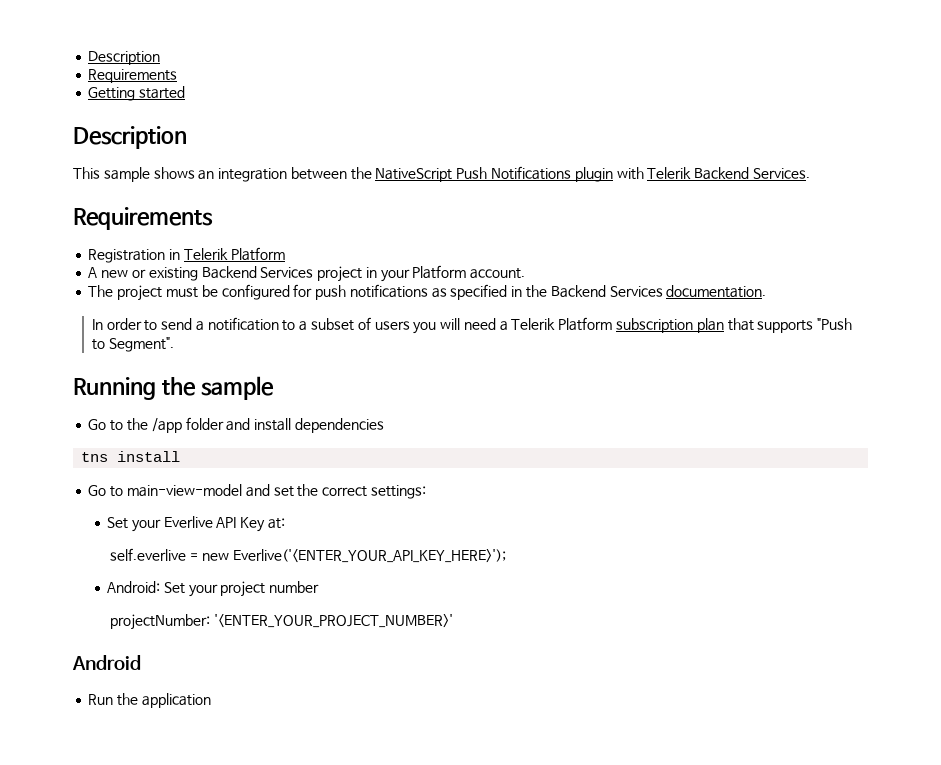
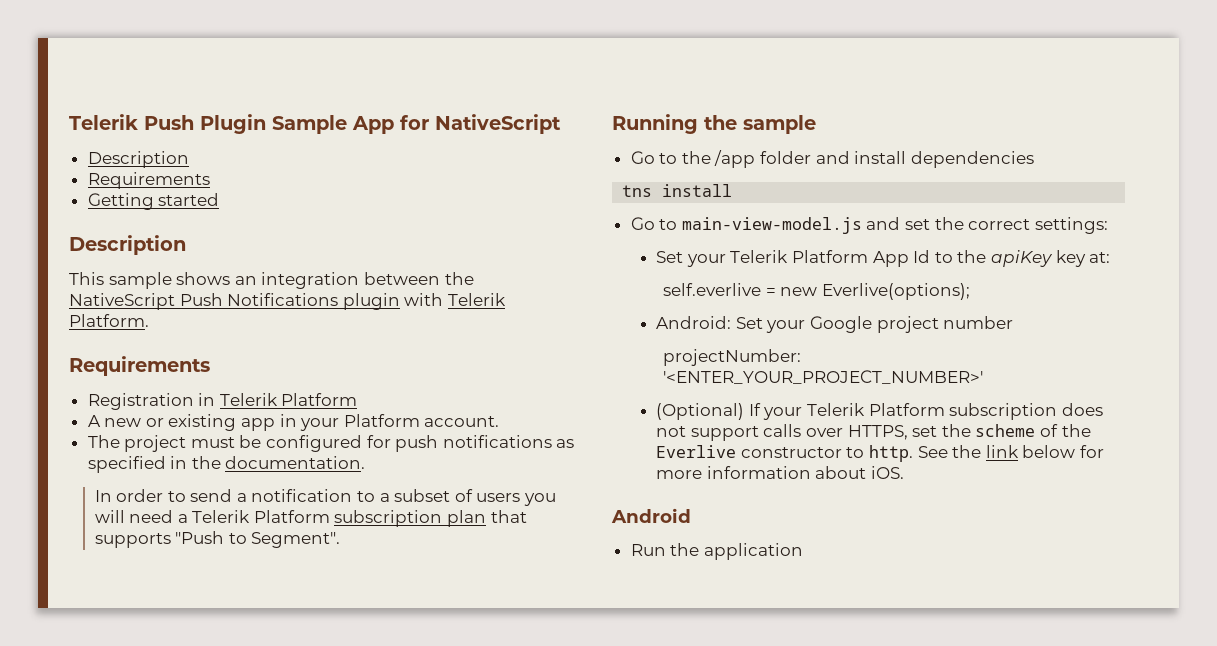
+ Telerik Push Plugin Sample App for NativeScript
- This sample shows an integration between the NativeScript Push Notifications plugin with Telerik Backend Services.
+ This sample shows an integration between the NativeScript Push Notifications plugin with Telerik Platform.
- A new or existing Backend Services project in your Platform account.
+ A new or existing app in your Platform account.
- The project must be configured for push notifications as specified in the Backend Services documentation.
+ The project must be configured for push notifications as specified in the documentation.
- Go to main-view-model and set the correct settings:
+ Go to main-view-model.js and set the correct settings:
- Set your Everlive API Key at:
+ Set your Telerik Platform App Id to the apiKey key at:
- self.everlive = new Everlive('<ENTER_YOUR_API_KEY_HERE>');
+ self.everlive = new Everlive(options);
- Android: Set your project number
+ Android: Set your Google project number
+ (Optional) If your Telerik Platform subscription does not support calls over HTTPS, set the scheme of the Everlive constructor to http. See the link below for more information about iOS.

